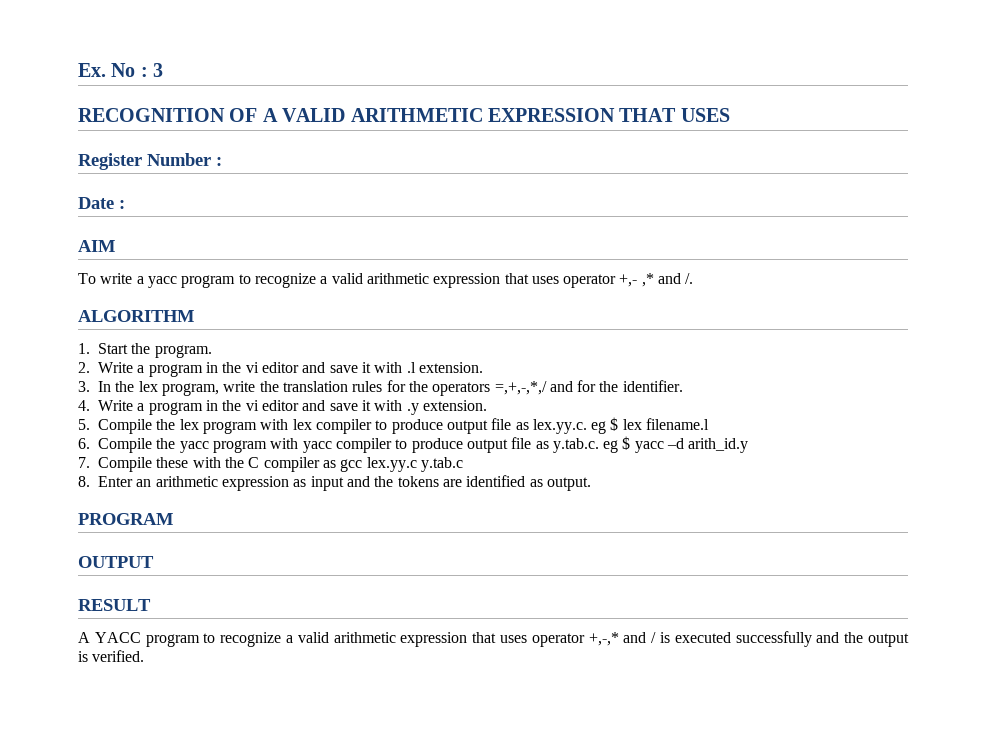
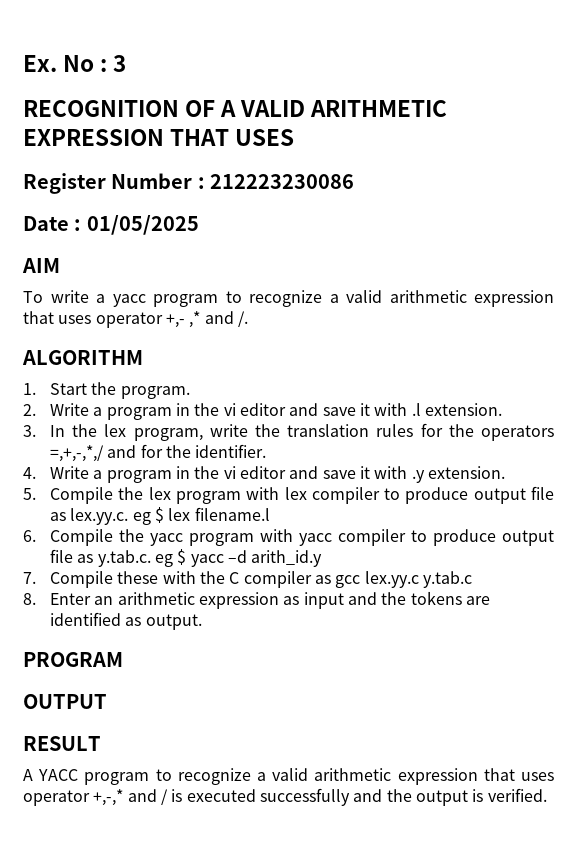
- Register Number :
+ Register Number : 212223230086
- Date :
+ Date : 01/05/2025

